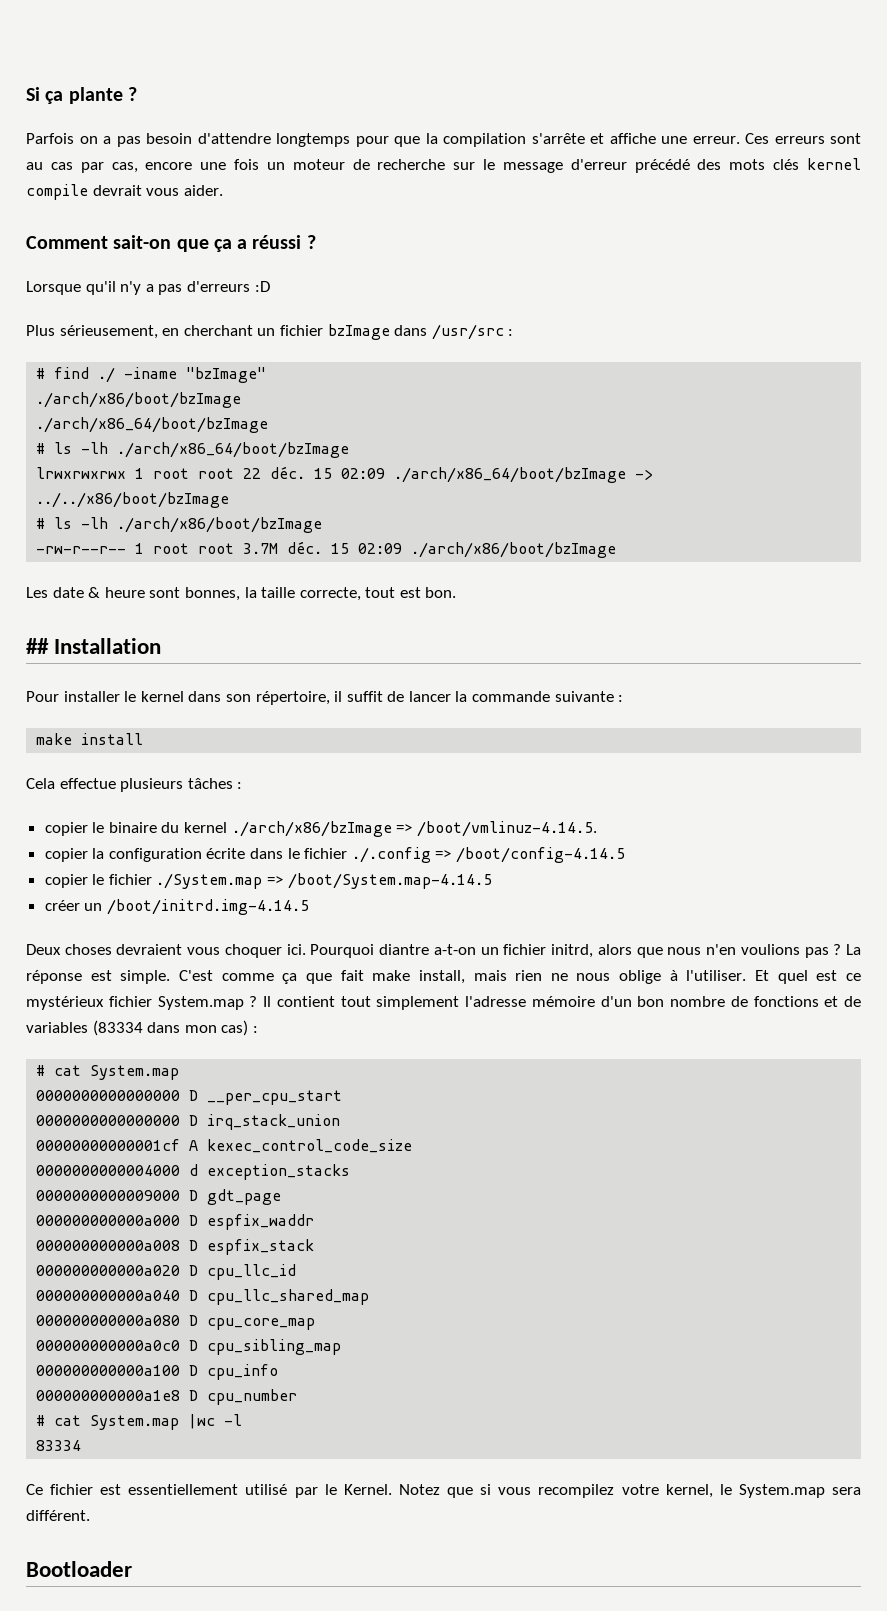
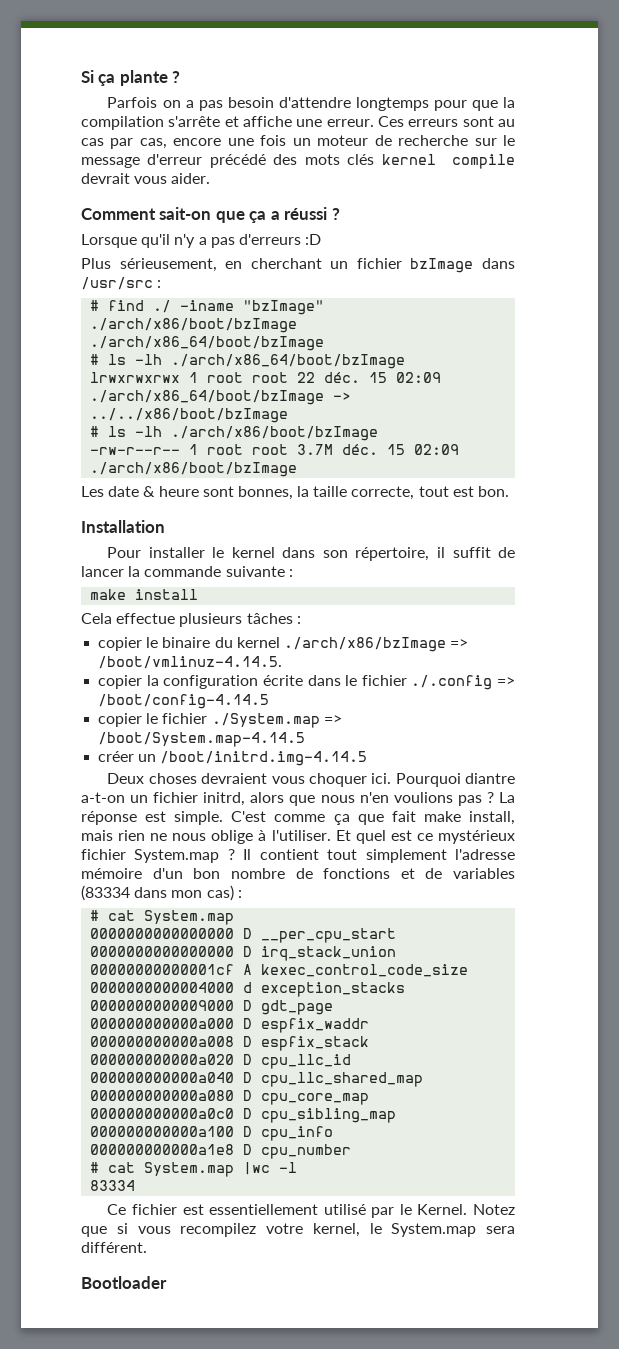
- ## Installation
+ Installation

